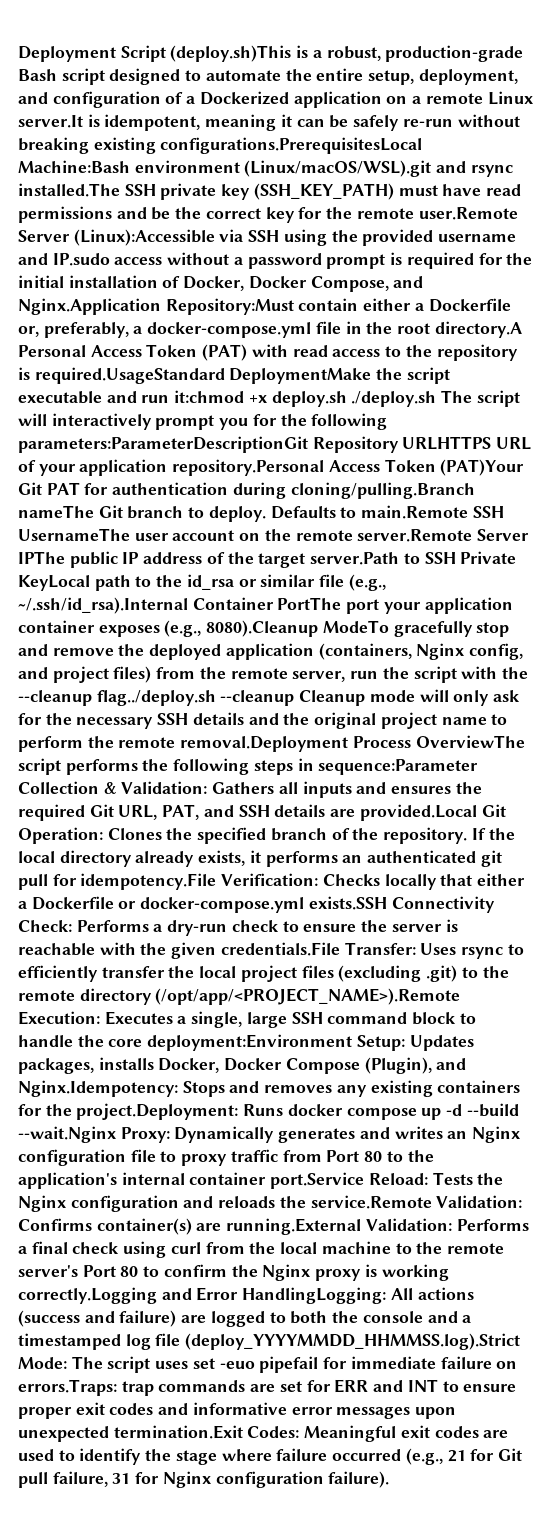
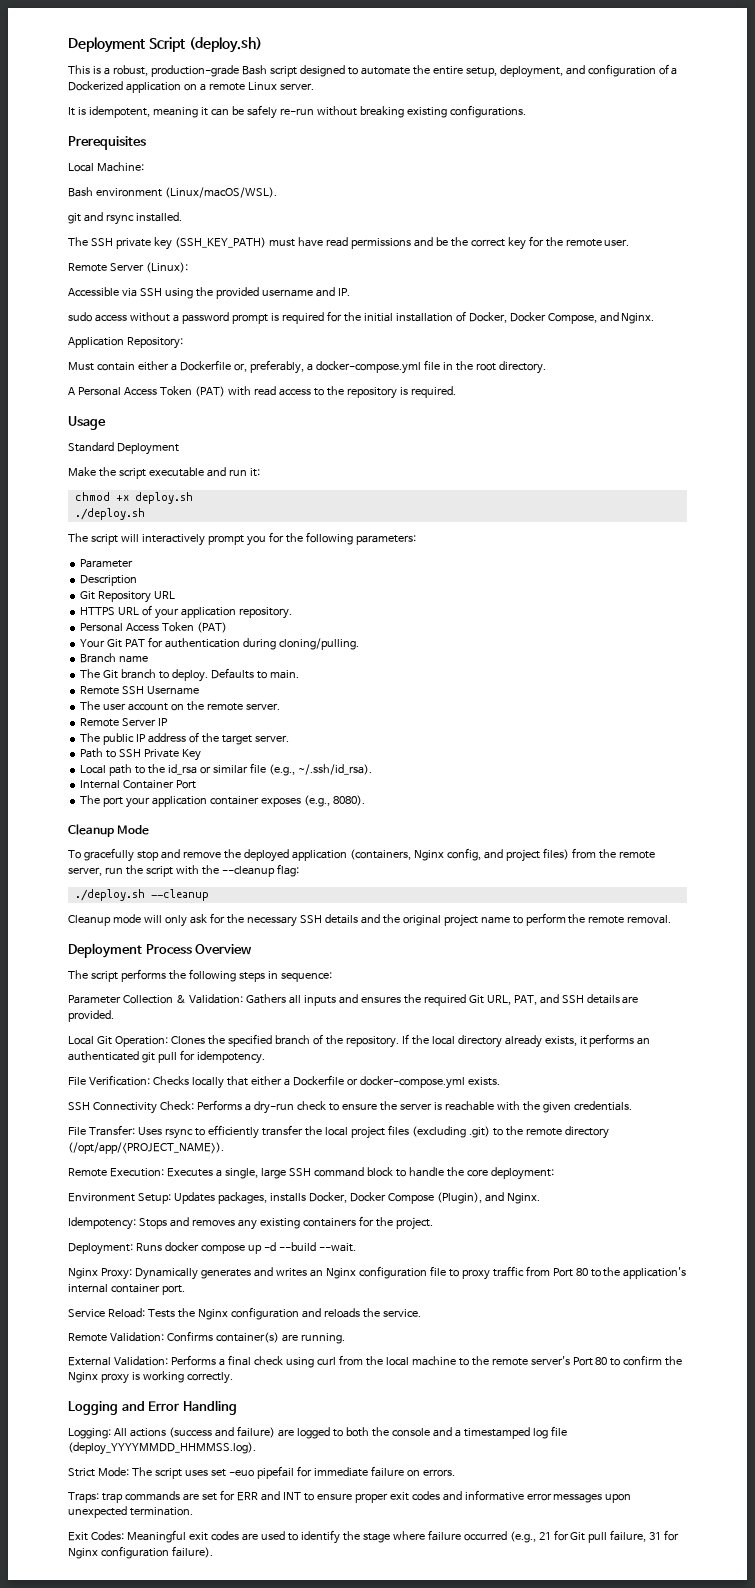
- Deployment Script (deploy.sh)This is a robust, production-grade Bash script designed to automate the entire setup, deployment, and configuration of a Dockerized application on a remote Linux server.It is idempotent, meaning it can be safely re-run without breaking existing configurations.PrerequisitesLocal Machine:Bash environment (Linux/macOS/WSL).git and rsync installed.The SSH private key (SSH_KEY_PATH) must have read permissions and be the correct key for the remote user.Remote Server (Linux):Accessible via SSH using the provided username and IP.sudo access without a password prompt is required for the initial installation of Docker, Docker Compose, and Nginx.Application Repository:Must contain either a Dockerfile or, preferably, a docker-compose.yml file in the root directory.A Personal Access Token (PAT) with read access to the repository is required.UsageStandard DeploymentMake the script executable and run it:chmod +x deploy.sh ./deploy.sh The script will interactively prompt you for the following parameters:ParameterDescriptionGit Repository URLHTTPS URL of your application repository.Personal Access Token (PAT)Your Git PAT for authentication during cloning/pulling.Branch nameThe Git branch to deploy.
+ Deployment Script (deploy.sh)
+ This is a robust, production-grade Bash script designed to automate the entire setup, deployment, and configuration of a Dockerized application on a remote Linux server.
+ It is idempotent, meaning it can be safely re-run without breaking existing configurations.
+ Prerequisites
+ Local Machine:
+ Bash environment (Linux/macOS/WSL).
+ git and rsync installed.
+ The SSH private key (SSH_KEY_PATH) must have read permissions and be the correct key for the remote user.
+ Remote Server (Linux):
+ Accessible via SSH using the provided username and IP.
+ sudo access without a password prompt is required for the initial installation of Docker, Docker Compose, and Nginx.
+ Application Repository:
+ Must contain either a Dockerfile or, preferably, a docker-compose.yml file in the root directory.
+ A Personal Access Token (PAT) with read access to the repository is required.
+ Usage
+ Standard Deployment
+ Make the script executable and run it:
+ chmod +x deploy.sh
+ ./deploy.sh
+ The script will interactively prompt you for the following parameters:
+ Parameter
+ Description
+ Git Repository URL
+ HTTPS URL of your application repository.
+ Personal Access Token (PAT)
+ Your Git PAT for authentication during cloning/pulling.
+ Branch name
+ The Git branch to deploy.
- Defaults to main.Remote SSH UsernameThe user account on the remote server.Remote Server IPThe public IP address of the target server.Path to SSH Private KeyLocal path to the id_rsa or similar file (e.g., ~/.ssh/id_rsa).Internal Container PortThe port your application container exposes (e.g., 8080).Cleanup ModeTo gracefully stop and remove the deployed application (containers, Nginx config, and project files) from the remote server, run the script with the --cleanup flag../deploy.sh --cleanup Cleanup mode will only ask for the necessary SSH details and the original project name to perform the remote removal.Deployment Process OverviewThe script performs the following steps in sequence:Parameter Collection & Validation:
+ Defaults to main.
+ Remote SSH Username
+ The user account on the remote server.
+ Remote Server IP
+ The public IP address of the target server.
+ Path to SSH Private Key
+ Local path to the id_rsa or similar file (e.g., ~/.ssh/id_rsa).
+ Internal Container Port
+ The port your application container exposes (e.g., 8080).
+ Cleanup Mode
+ To gracefully stop and remove the deployed application (containers, Nginx config, and project files) from the remote server, run the script with the --cleanup flag:
+ ./deploy.sh --cleanup
+ Cleanup mode will only ask for the necessary SSH details and the original project name to perform the remote removal.
+ Deployment Process Overview
+ The script performs the following steps in sequence:
+ Parameter Collection & Validation:
- Gathers all inputs and ensures the required Git URL, PAT, and SSH details are provided.Local Git Operation:
+ Gathers all inputs and ensures the required Git URL, PAT, and SSH details are provided.
+ Local Git Operation:
- If the local directory already exists, it performs an authenticated git pull for idempotency.File Verification:
+ If the local directory already exists, it performs an authenticated git pull for idempotency.
+ File Verification:
- Checks locally that either a Dockerfile or docker-compose.yml exists.SSH Connectivity Check:
+ Checks locally that either a Dockerfile or docker-compose.yml exists.
+ SSH Connectivity Check:
- Performs a dry-run check to ensure the server is reachable with the given credentials.File Transfer:
+ Performs a dry-run check to ensure the server is reachable with the given credentials.
+ File Transfer:
- Uses rsync to efficiently transfer the local project files (excluding .git) to the remote directory (/opt/app/<PROJECT_NAME>).Remote Execution:
+ Uses rsync to efficiently transfer the local project files (excluding .git) to the remote directory (/opt/app/<PROJECT_NAME>).
+ Remote Execution:
- Executes a single, large SSH command block to handle the core deployment:Environment Setup:
+ Executes a single, large SSH command block to handle the core deployment:
+ Environment Setup:
- Updates packages, installs Docker, Docker Compose (Plugin), and Nginx.Idempotency:
+ Updates packages, installs Docker, Docker Compose (Plugin), and Nginx.
+ Idempotency:
- Stops and removes any existing containers for the project.Deployment:
+ Stops and removes any existing containers for the project.
+ Deployment:
- Runs docker compose up -d --build --wait.Nginx Proxy:
+ Runs docker compose up -d --build --wait.
+ Nginx Proxy:
- Dynamically generates and writes an Nginx configuration file to proxy traffic from Port 80 to the application's internal container port.Service Reload:
+ Dynamically generates and writes an Nginx configuration file to proxy traffic from Port 80 to the application's internal container port.
+ Service Reload:
- Tests the Nginx configuration and reloads the service.Remote Validation:
+ Tests the Nginx configuration and reloads the service.
+ Remote Validation:
- Confirms container(s) are running.External Validation:
+ Confirms container(s) are running.
+ External Validation:
- Performs a final check using curl from the local machine to the remote server's Port 80 to confirm the Nginx proxy is working correctly.Logging and Error HandlingLogging:
+ Performs a final check using curl from the local machine to the remote server's Port 80 to confirm the Nginx proxy is working correctly.
+ Logging and Error Handling
+ Logging:
- All actions (success and failure) are logged to both the console and a timestamped log file (deploy_YYYYMMDD_HHMMSS.log).Strict Mode:
+ All actions (success and failure) are logged to both the console and a timestamped log file (deploy_YYYYMMDD_HHMMSS.log).
+ Strict Mode:
- The script uses set -euo pipefail for immediate failure on errors.Traps:
+ The script uses set -euo pipefail for immediate failure on errors.
+ Traps:
- trap commands are set for ERR and INT to ensure proper exit codes and informative error messages upon unexpected termination.Exit Codes:
+ trap commands are set for ERR and INT to ensure proper exit codes and informative error messages upon unexpected termination.
+ Exit Codes:

